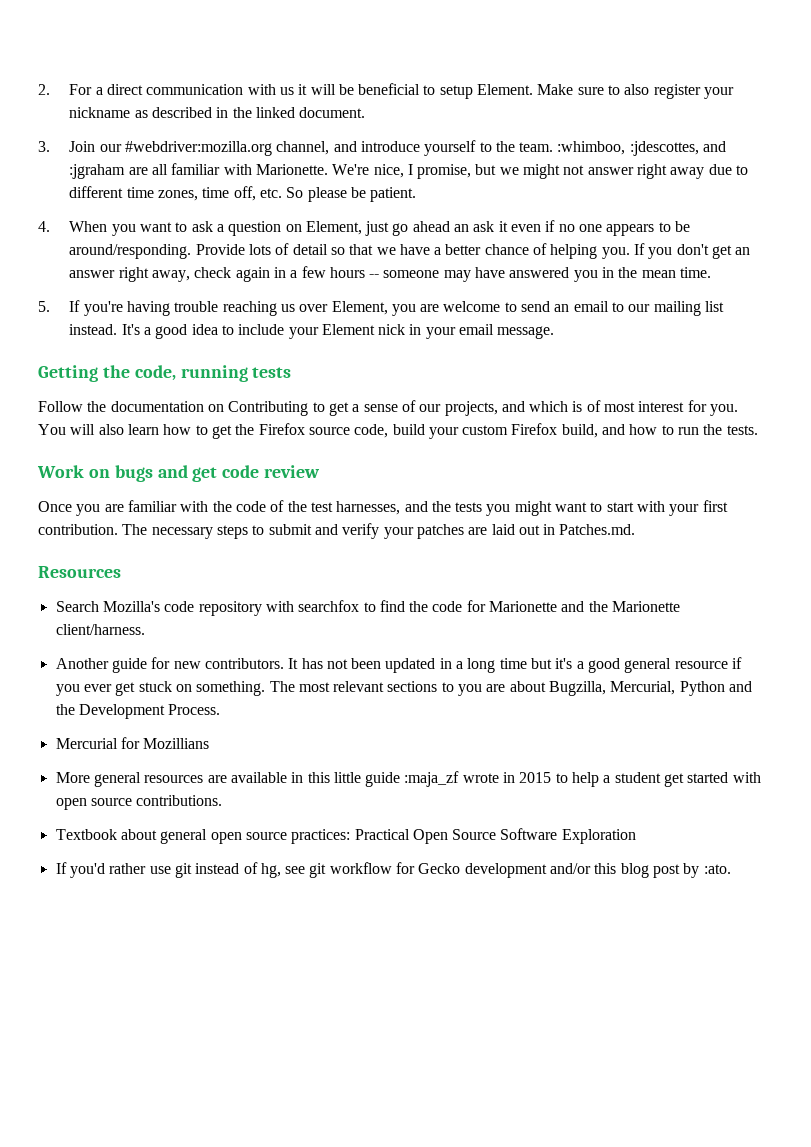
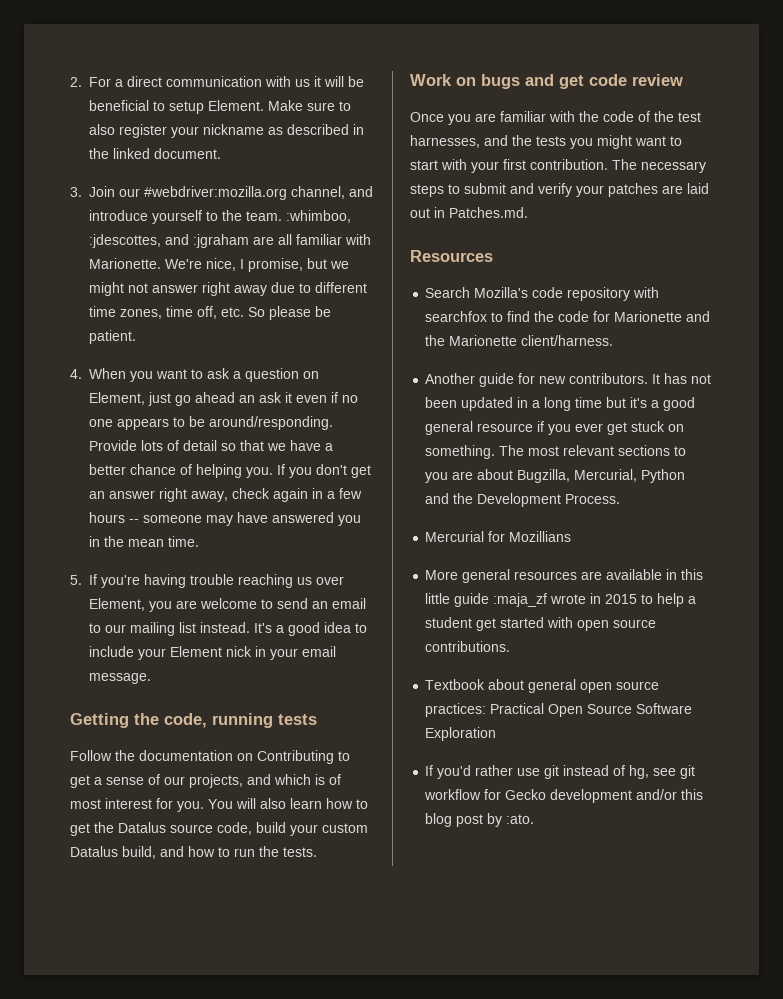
- You will also learn how to get the Firefox source code, build your custom Firefox build, and how to run the tests.
+ You will also learn how to get the Datalus source code, build your custom Datalus build, and how to run the tests.

